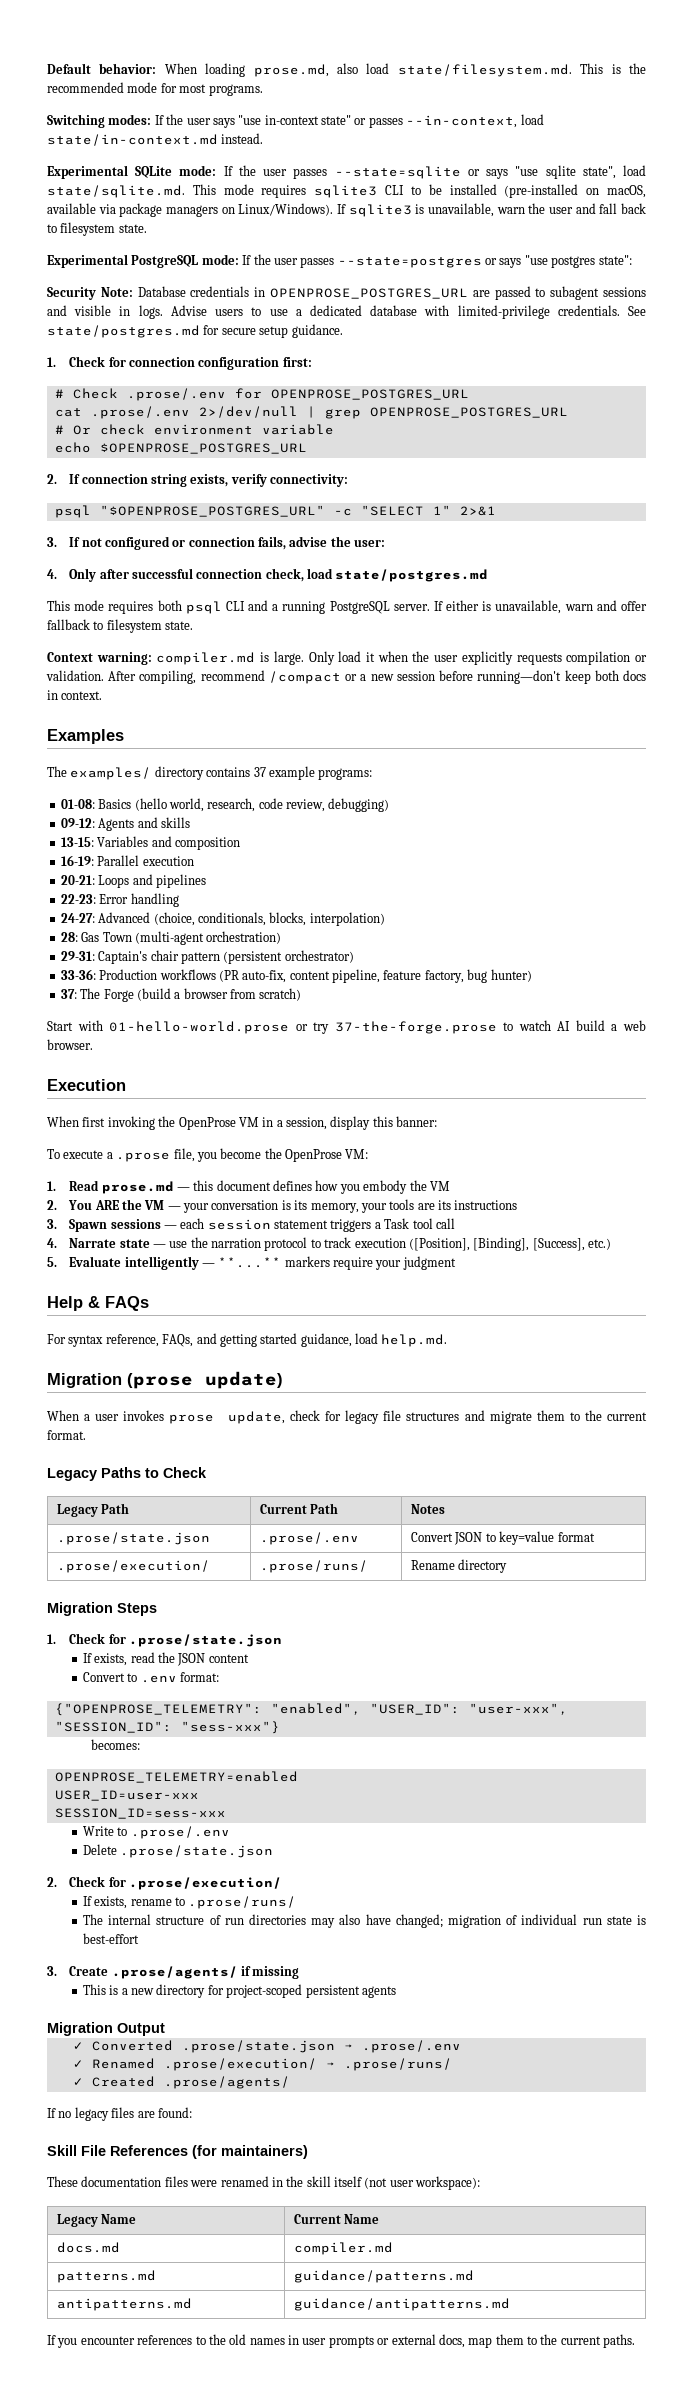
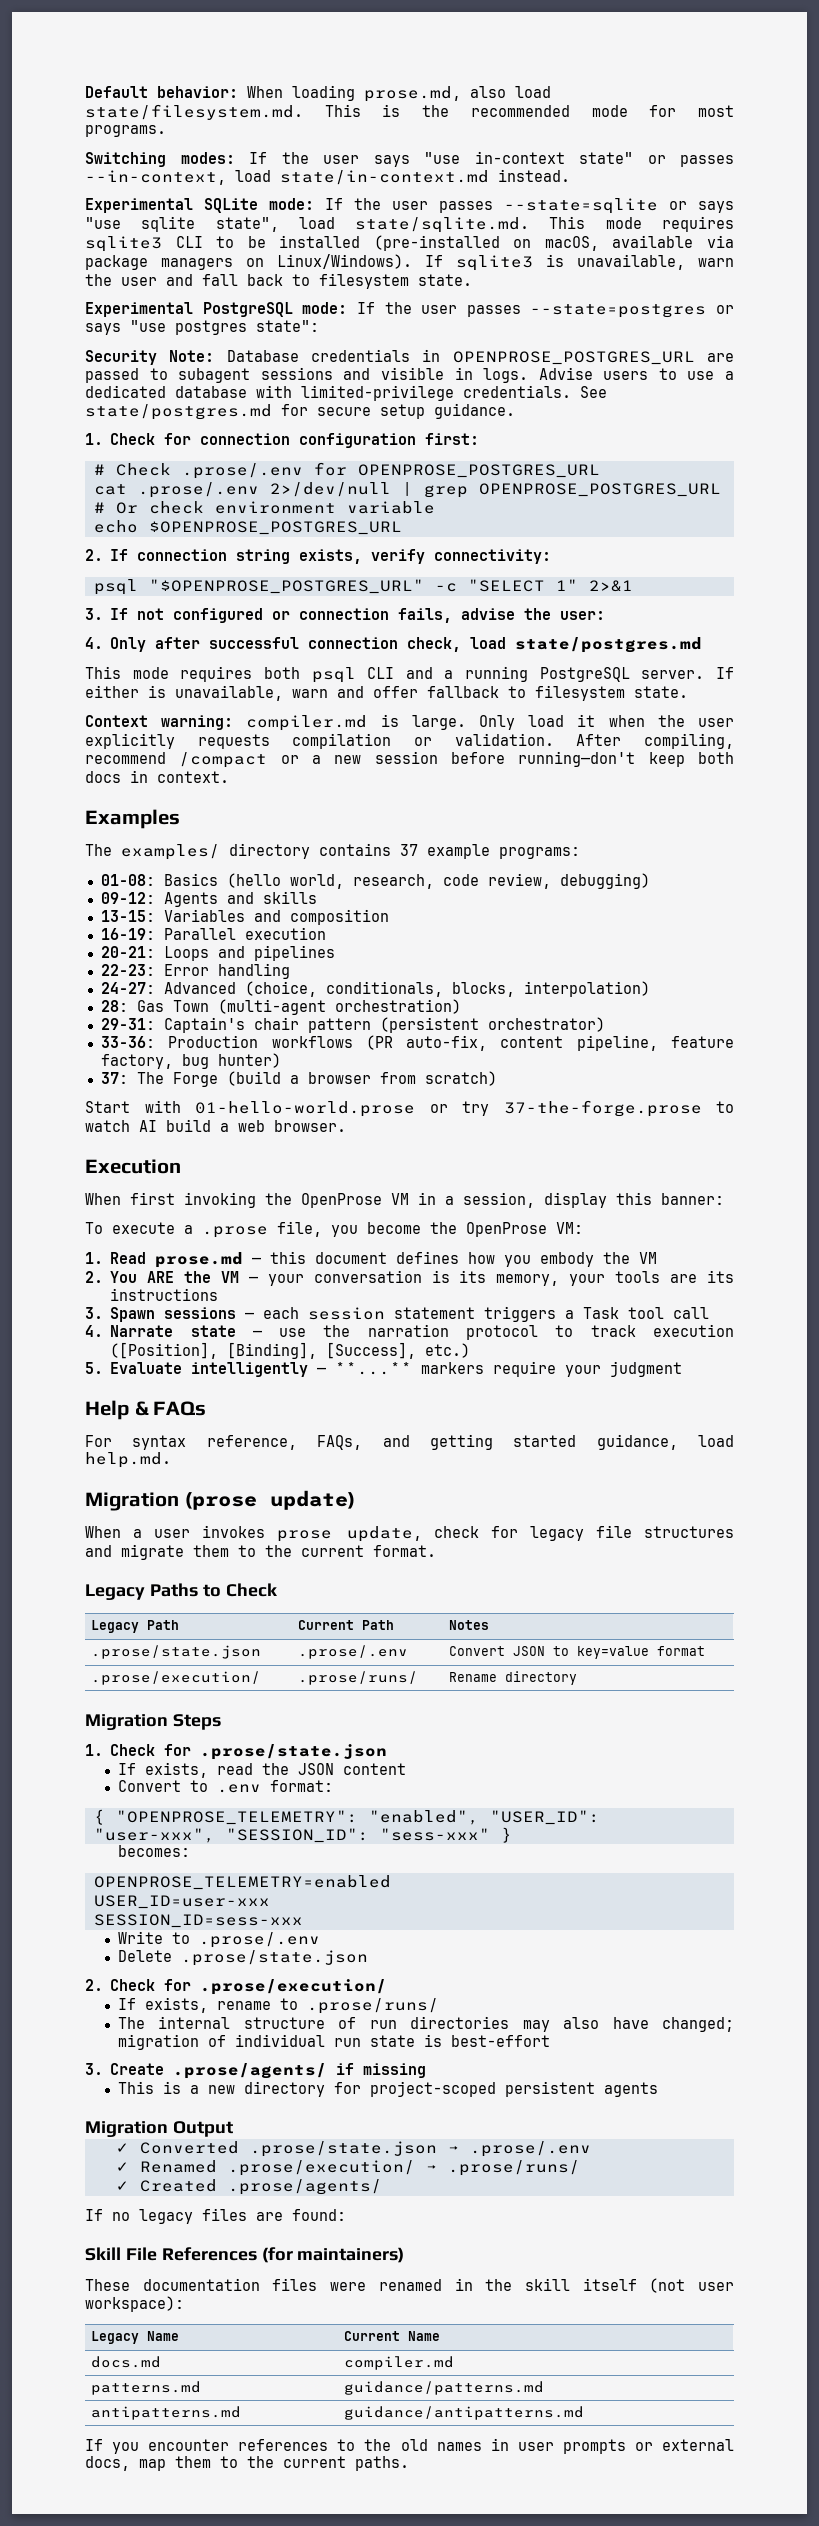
- {"OPENPROSE_TELEMETRY": "enabled", "USER_ID": "user-xxx", "SESSION_ID": "sess-xxx"}
+ { "OPENPROSE_TELEMETRY": "enabled", "USER_ID": "user-xxx", "SESSION_ID": "sess-xxx" }

